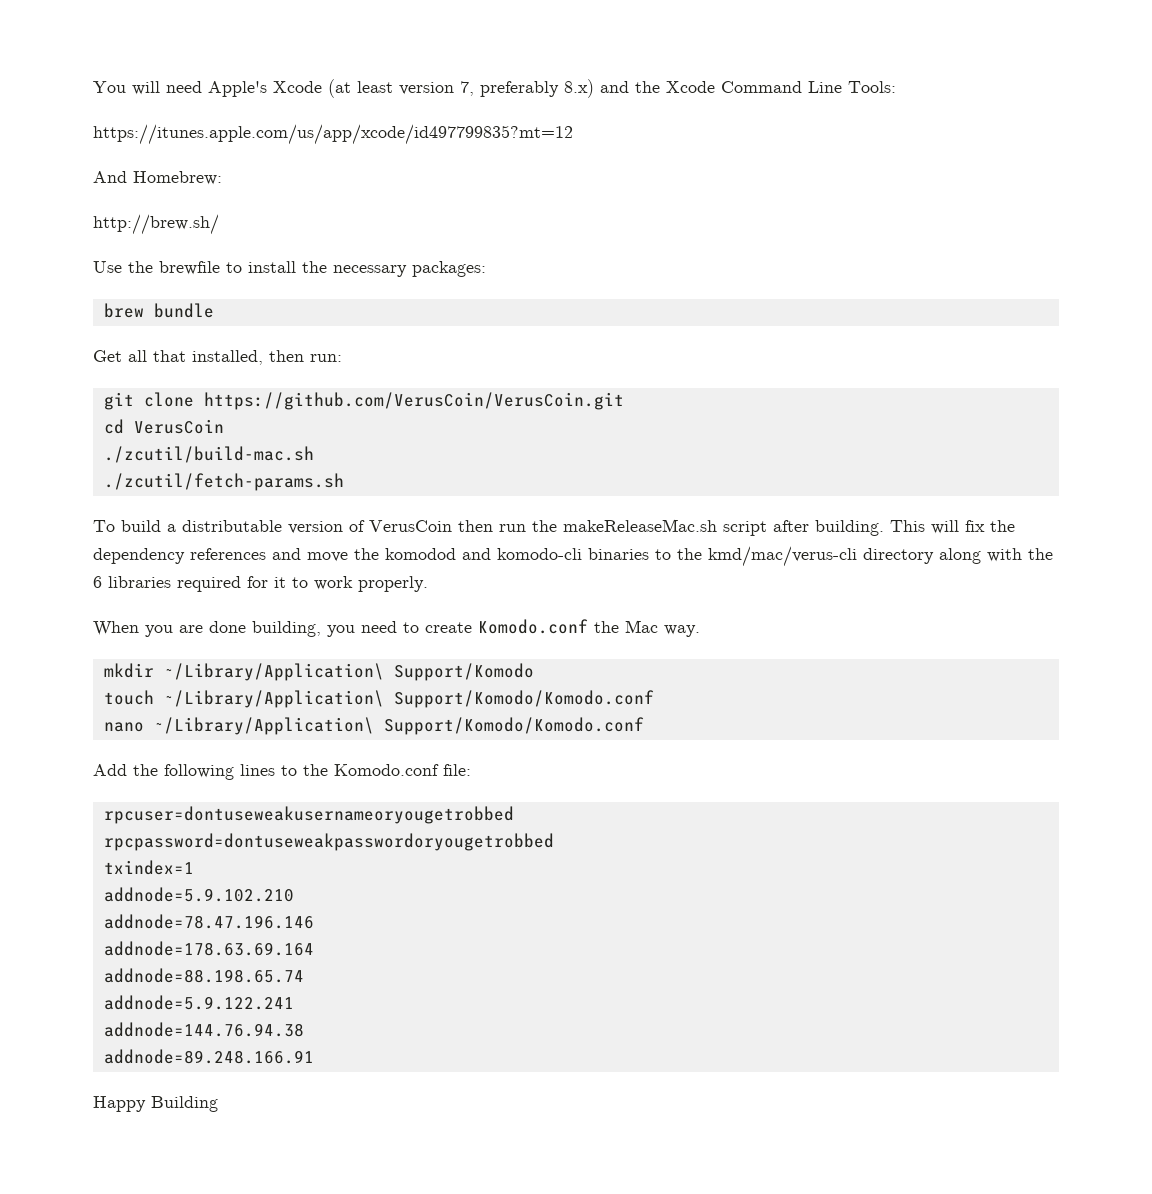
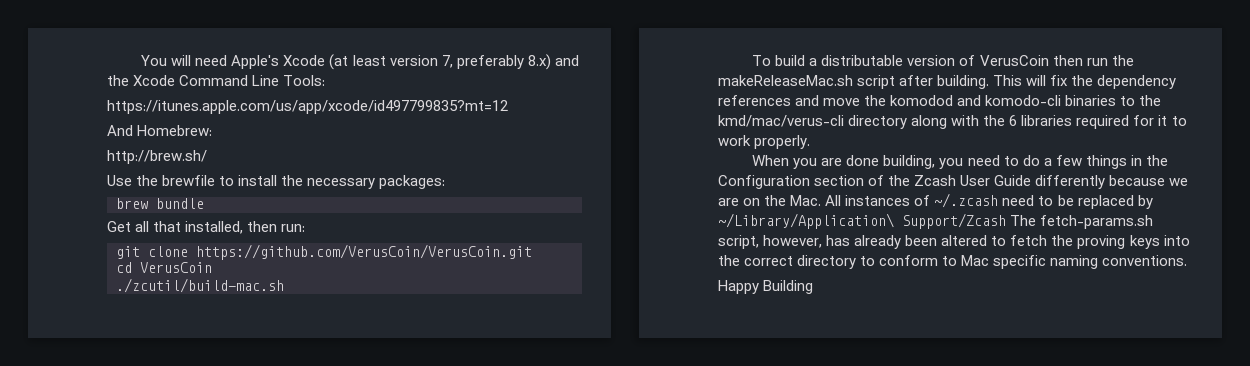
- ./zcutil/fetch-params.sh
- When you are done building, you need to create Komodo.conf the Mac way.
- mkdir ~/Library/Application\ Support/Komodo
- touch ~/Library/Application\ Support/Komodo/Komodo.conf
- nano ~/Library/Application\ Support/Komodo/Komodo.conf
- Add the following lines to the Komodo.conf file:
- rpcuser=dontuseweakusernameoryougetrobbed
- rpcpassword=dontuseweakpasswordoryougetrobbed
- txindex=1
- addnode=5.9.102.210
- addnode=78.47.196.146
- addnode=178.63.69.164
- addnode=88.198.65.74
- addnode=5.9.122.241
- addnode=144.76.94.38
- addnode=89.248.166.91
+ When you are done building, you need to do a few things in the Configuration section of the Zcash User Guide differently because we are on the Mac. All instances of ~/.zcash need to be replaced by ~/Library/Application\ Support/Zcash The fetch-params.sh script, however, has already been altered to fetch the proving keys into the correct directory to conform to Mac specific naming conventions.

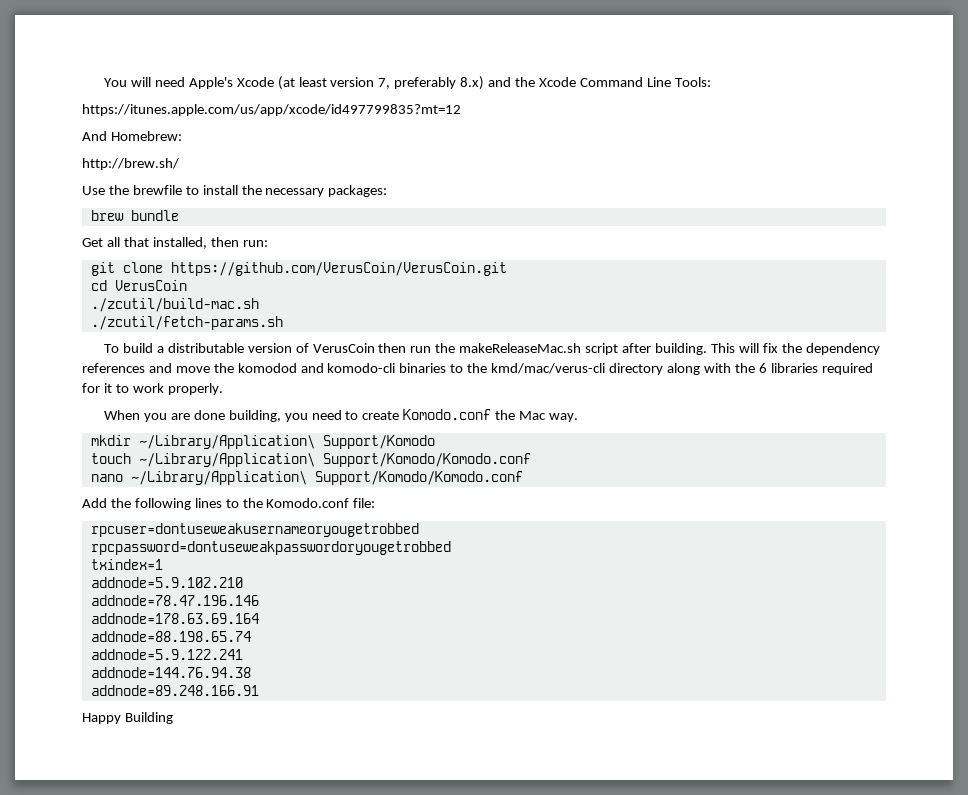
+ ./zcutil/fetch-params.sh
- When you are done building, you need to do a few things in the Configuration section of the Zcash User Guide differently because we are on the Mac. All instances of ~/.zcash need to be replaced by ~/Library/Application\ Support/Zcash The fetch-params.sh script, however, has already been altered to fetch the proving keys into the correct directory to conform to Mac specific naming conventions.
+ When you are done building, you need to create Komodo.conf the Mac way.
+ mkdir ~/Library/Application\ Support/Komodo
+ touch ~/Library/Application\ Support/Komodo/Komodo.conf
+ nano ~/Library/Application\ Support/Komodo/Komodo.conf
+ Add the following lines to the Komodo.conf file:
+ rpcuser=dontuseweakusernameoryougetrobbed
+ rpcpassword=dontuseweakpasswordoryougetrobbed
+ txindex=1
+ addnode=5.9.102.210
+ addnode=78.47.196.146
+ addnode=178.63.69.164
+ addnode=88.198.65.74
+ addnode=5.9.122.241
+ addnode=144.76.94.38
+ addnode=89.248.166.91

